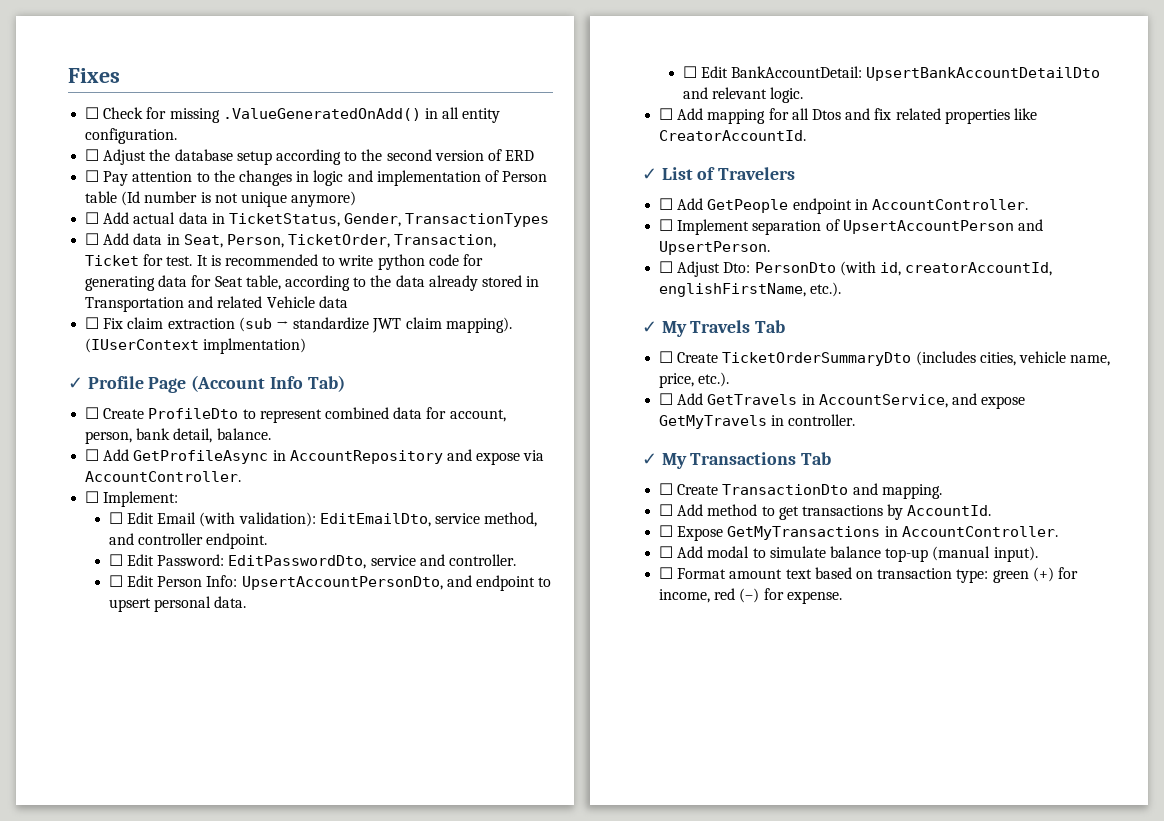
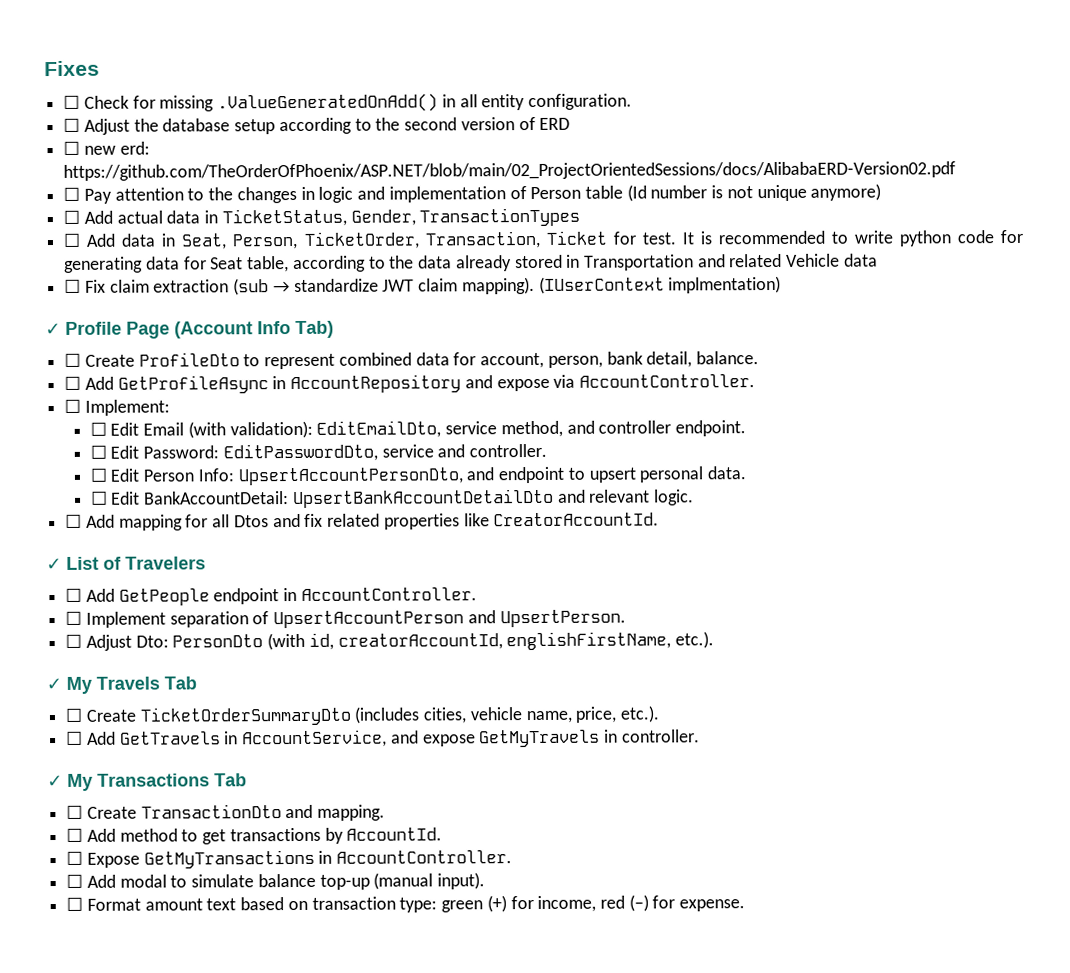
+ ☐ new erd: https://github.com/TheOrderOfPhoenix/ASP.NET/blob/main/02_ProjectOrientedSessions/docs/AlibabaERD-Version02.pdf

